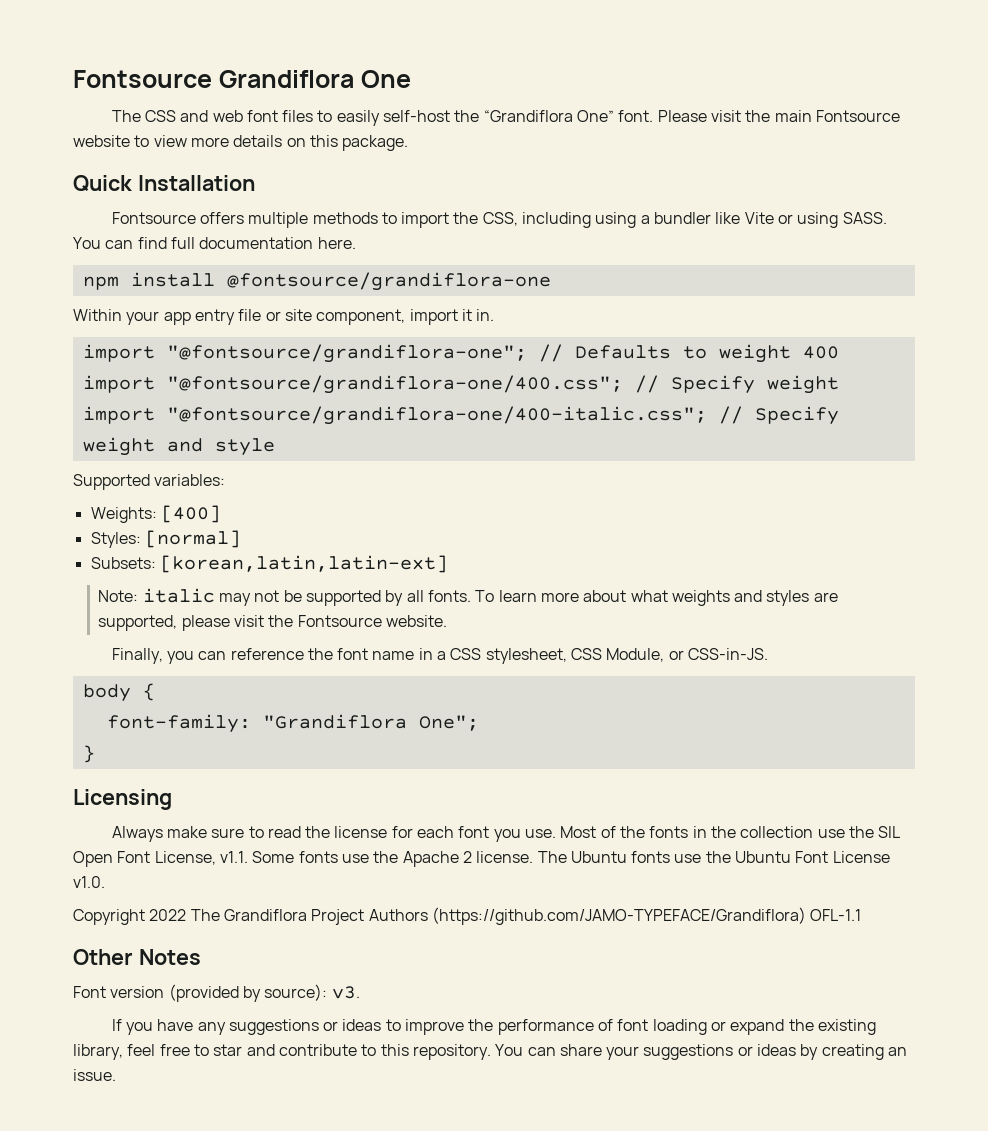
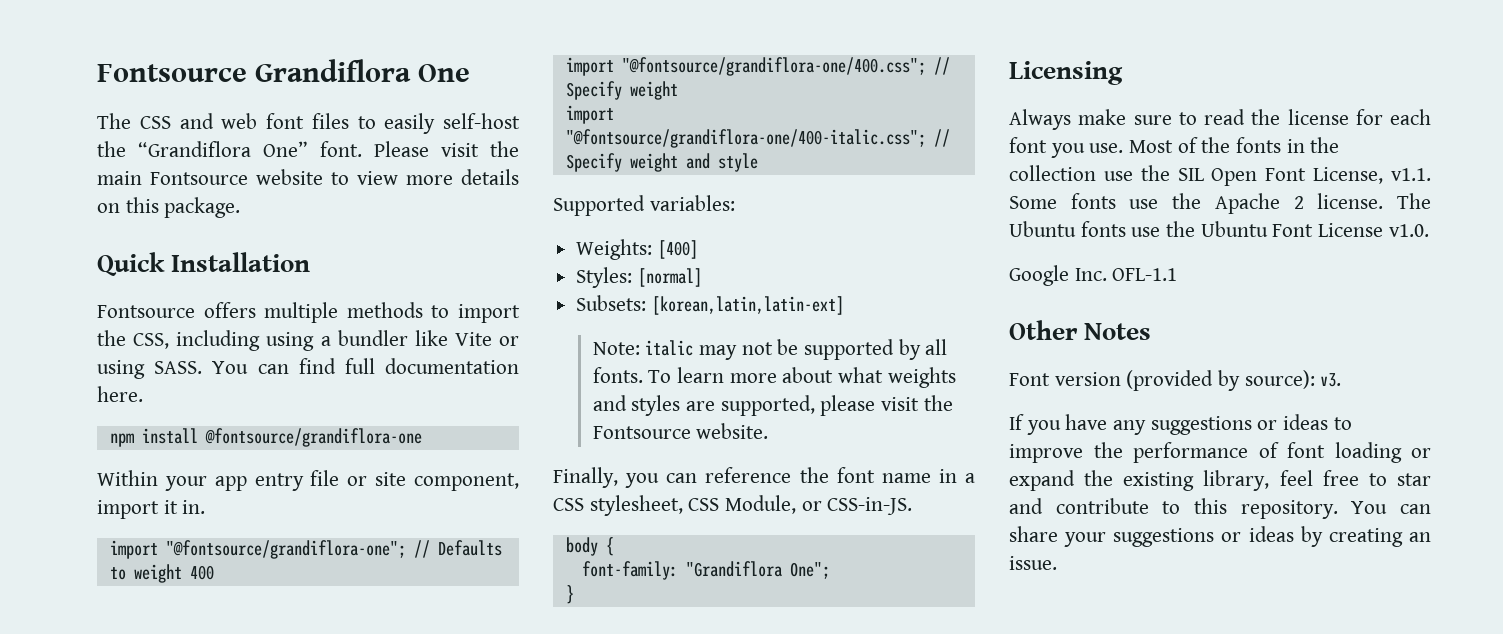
- Copyright 2022 The Grandiflora Project Authors (https://github.com/JAMO-TYPEFACE/Grandiflora) OFL-1.1
+ Google Inc. OFL-1.1

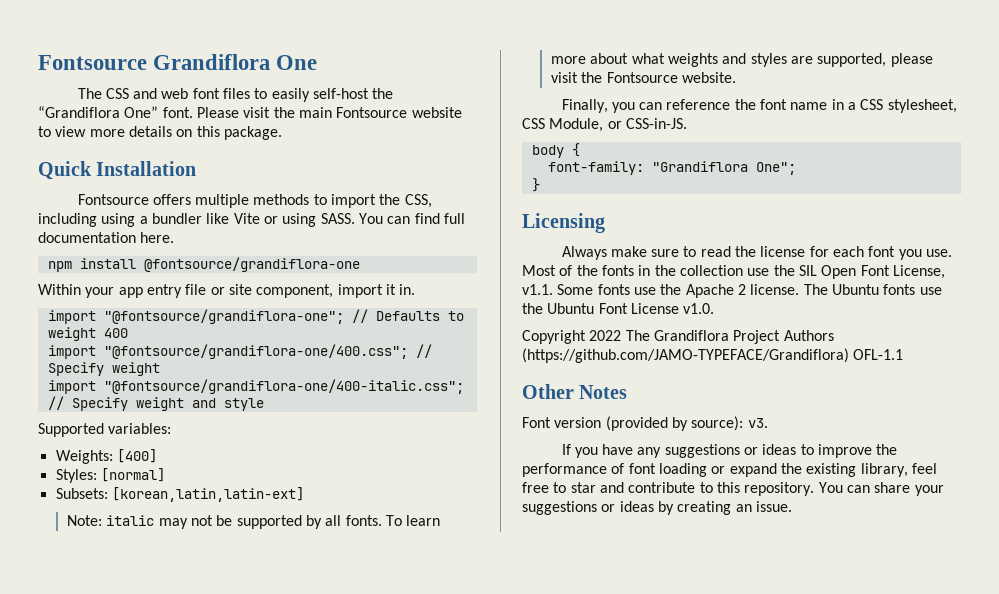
- Google Inc. OFL-1.1
+ Copyright 2022 The Grandiflora Project Authors (https://github.com/JAMO-TYPEFACE/Grandiflora) OFL-1.1

